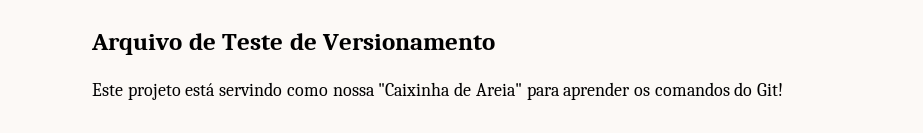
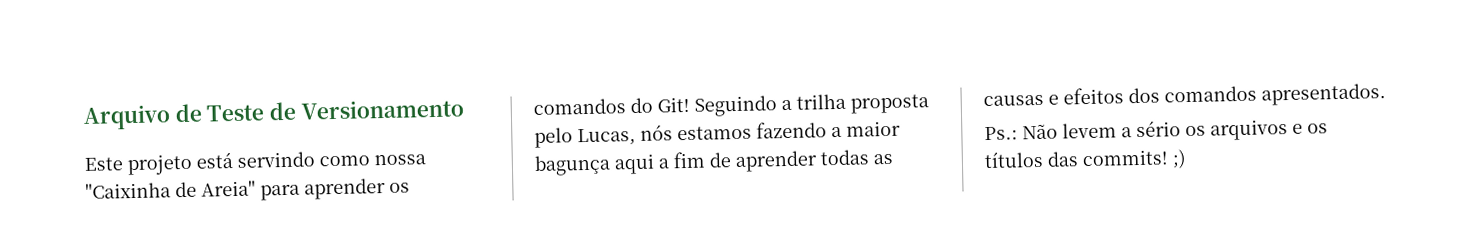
+ Seguindo a trilha proposta pelo Lucas, nós estamos fazendo a maior bagunça aqui a fim de aprender todas as causas e efeitos dos comandos apresentados.
+ Ps.: Não levem a sério os arquivos e os títulos das commits! ;)

